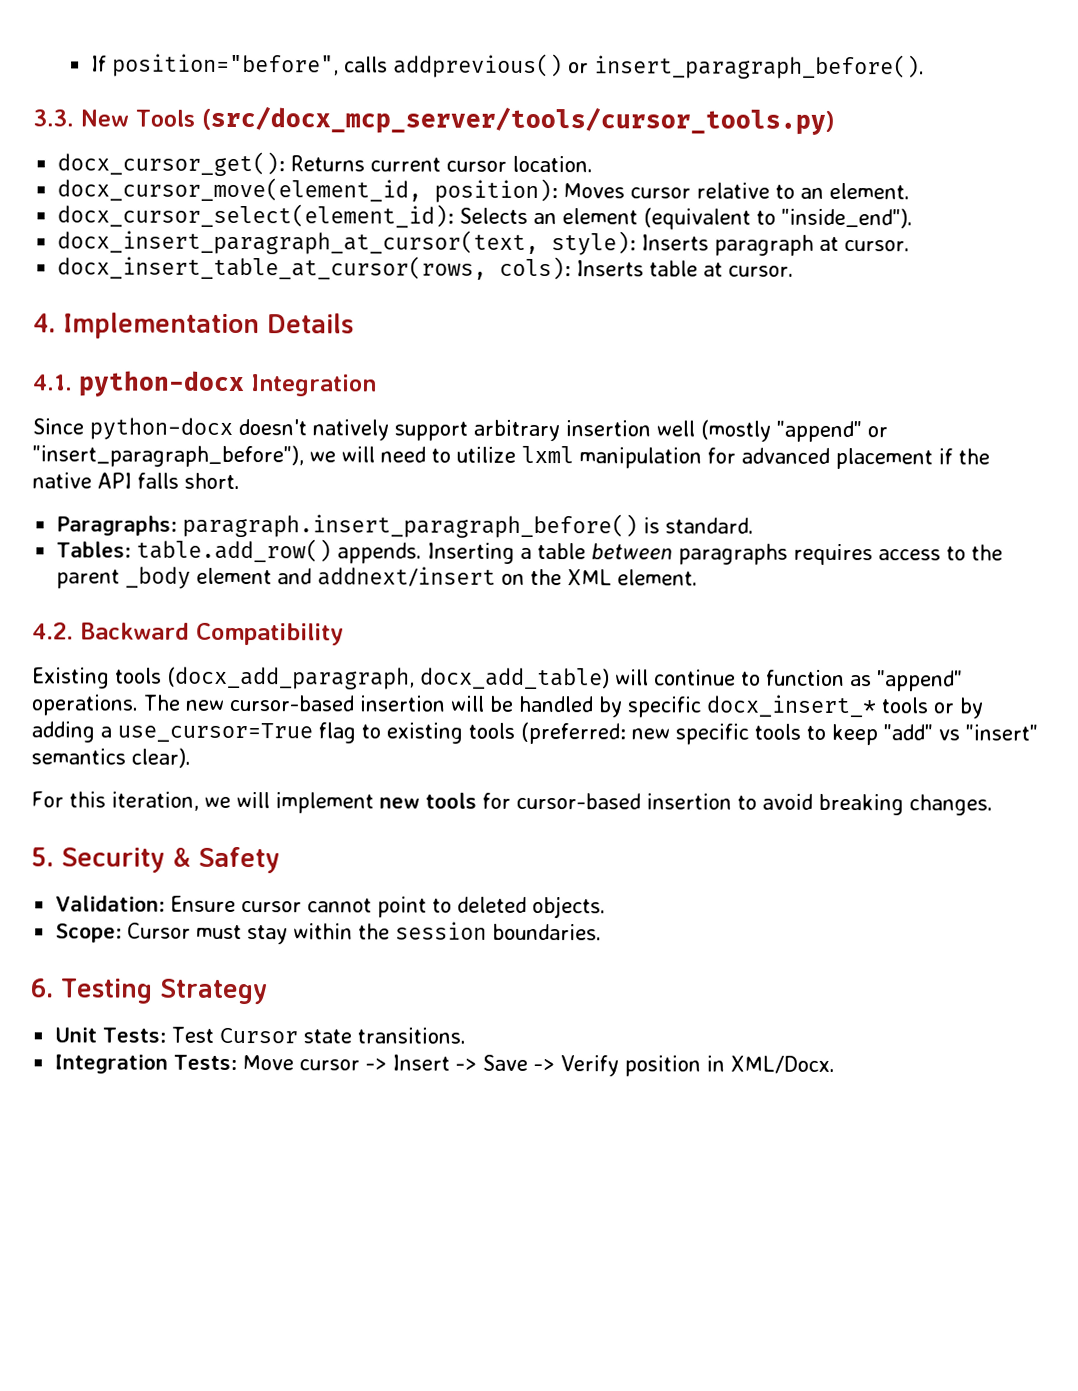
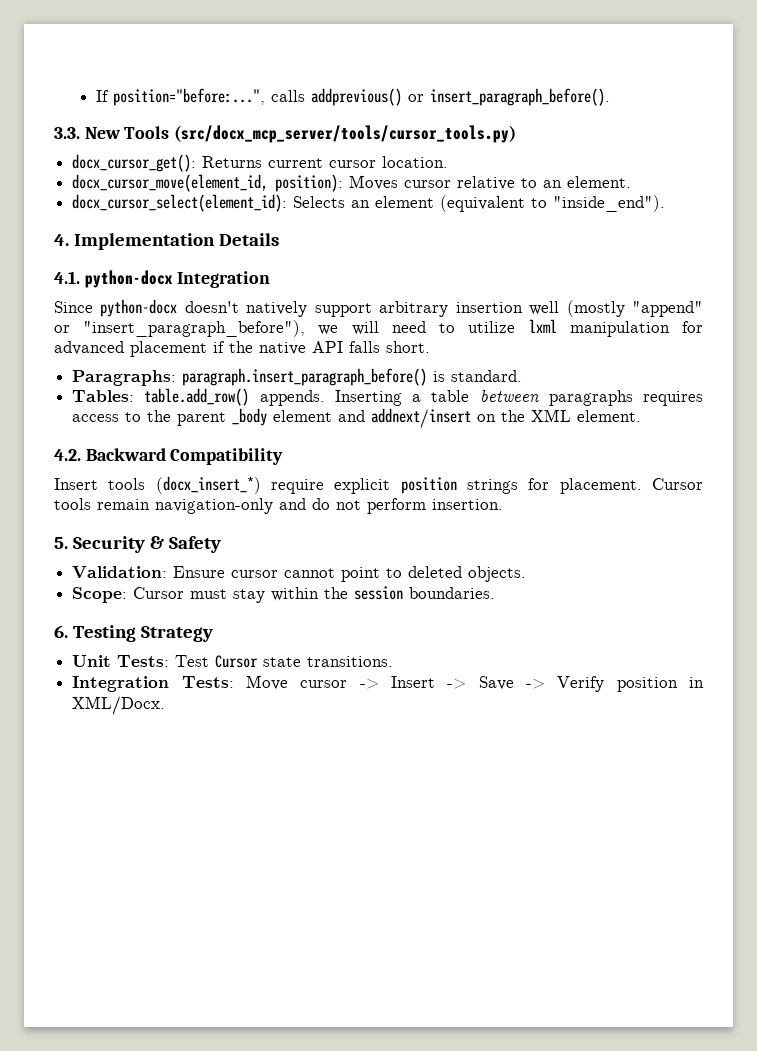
- If position="before", calls addprevious() or insert_paragraph_before().
+ If position="before:...", calls addprevious() or insert_paragraph_before().
- docx_insert_paragraph_at_cursor(text, style): Inserts paragraph at cursor.
- docx_insert_table_at_cursor(rows, cols): Inserts table at cursor.
- Existing tools (docx_add_paragraph, docx_add_table) will continue to function as "append" operations. The new cursor-based insertion will be handled by specific docx_insert_* tools or by adding a use_cursor=True flag to existing tools (preferred: new specific tools to keep "add" vs "insert" semantics clear).
- For this iteration, we will implement new tools for cursor-based insertion to avoid breaking changes.
+ Insert tools (docx_insert_*) require explicit position strings for placement. Cursor tools remain navigation-only and do not perform insertion.

